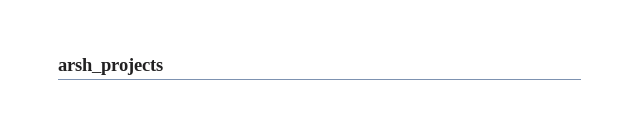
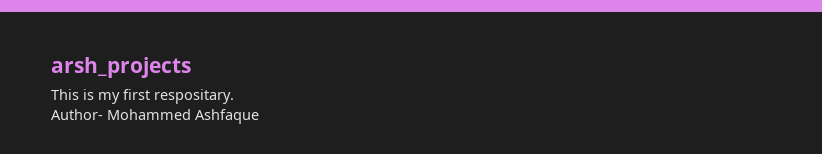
+ This is my first respositary.
+ Author- Mohammed Ashfaque

